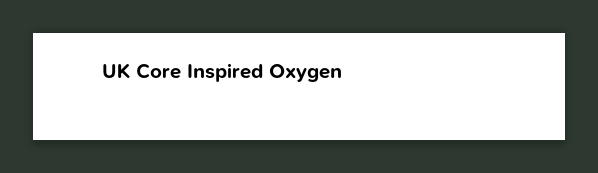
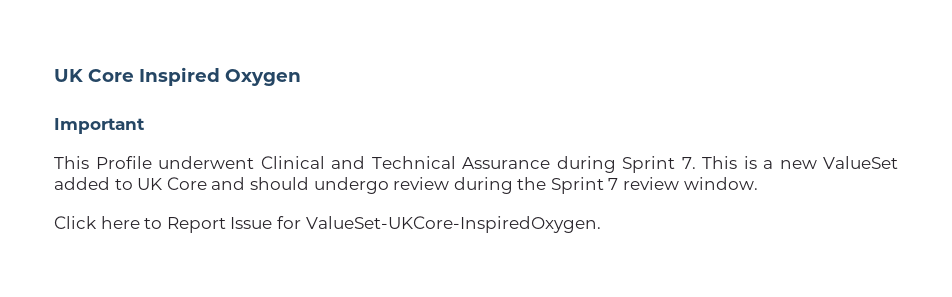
+ Important
+ This Profile underwent Clinical and Technical Assurance during Sprint 7. This is a new ValueSet added to UK Core and should undergo review during the Sprint 7 review window.
+ Click here to Report Issue for ValueSet-UKCore-InspiredOxygen.

